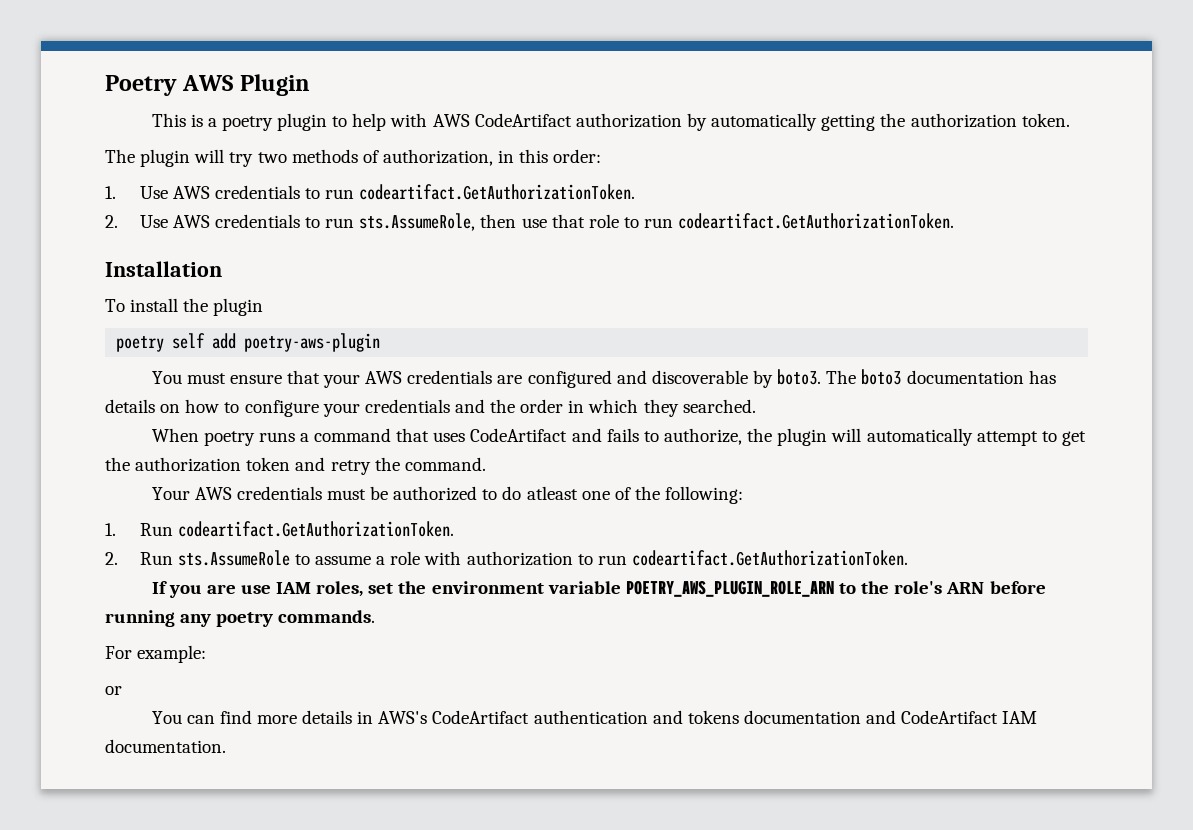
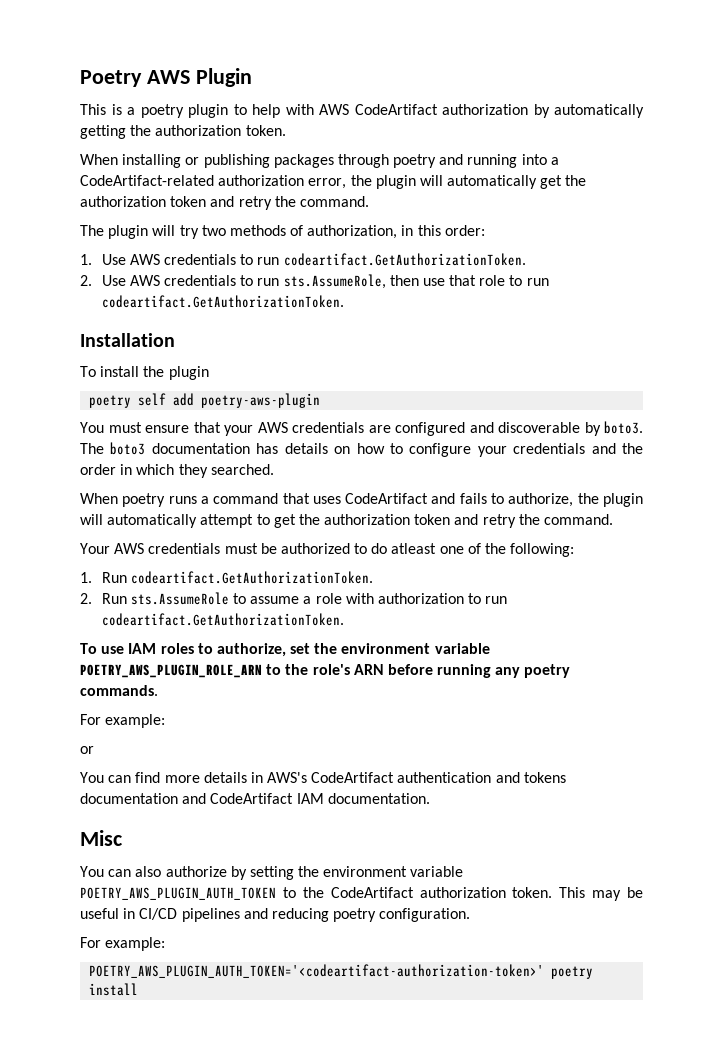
+ When installing or publishing packages through poetry and running into a CodeArtifact-related authorization error, the plugin will automatically get the authorization token and retry the command.
- If you are use IAM roles, set the environment variable POETRY_AWS_PLUGIN_ROLE_ARN to the role's ARN before running any poetry commands.
+ To use IAM roles to authorize, set the environment variable POETRY_AWS_PLUGIN_ROLE_ARN to the role's ARN before running any poetry commands.
+ Misc
+ You can also authorize by setting the environment variable POETRY_AWS_PLUGIN_AUTH_TOKEN to the CodeArtifact authorization token. This may be useful in CI/CD pipelines and reducing poetry configuration.
+ For example:
+ POETRY_AWS_PLUGIN_AUTH_TOKEN='<codeartifact-authorization-token>' poetry install

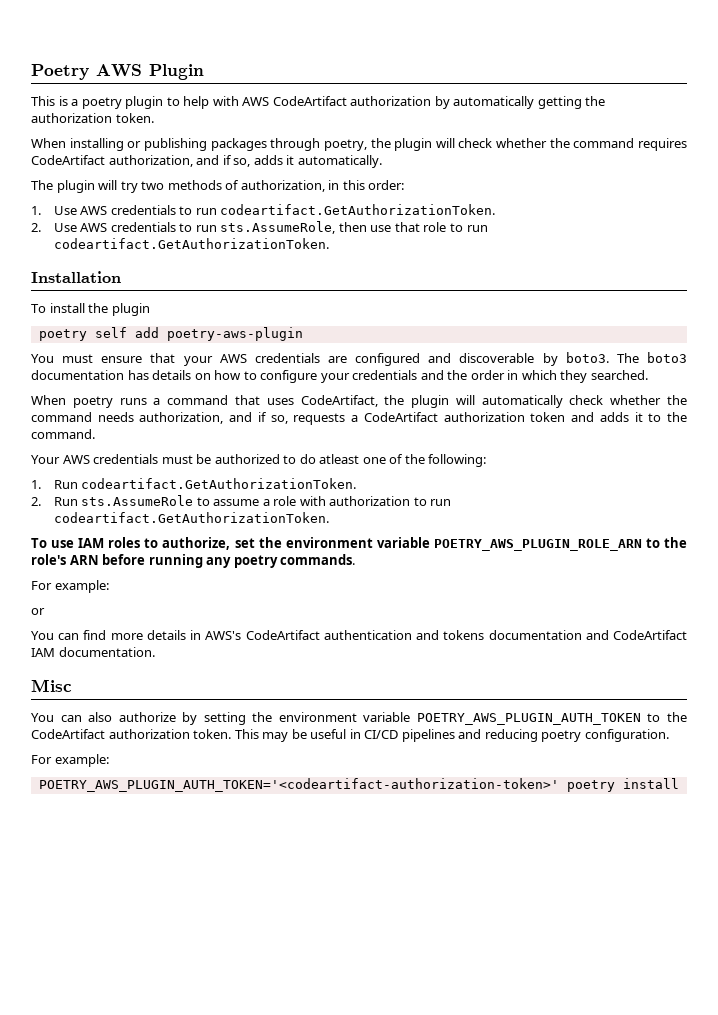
- When installing or publishing packages through poetry and running into a CodeArtifact-related authorization error, the plugin will automatically get the authorization token and retry the command.
+ When installing or publishing packages through poetry, the plugin will check whether the command requires CodeArtifact authorization, and if so, adds it automatically.
- When poetry runs a command that uses CodeArtifact and fails to authorize, the plugin will automatically attempt to get the authorization token and retry the command.
+ When poetry runs a command that uses CodeArtifact, the plugin will automatically check whether the command needs authorization, and if so, requests a CodeArtifact authorization token and adds it to the command.

